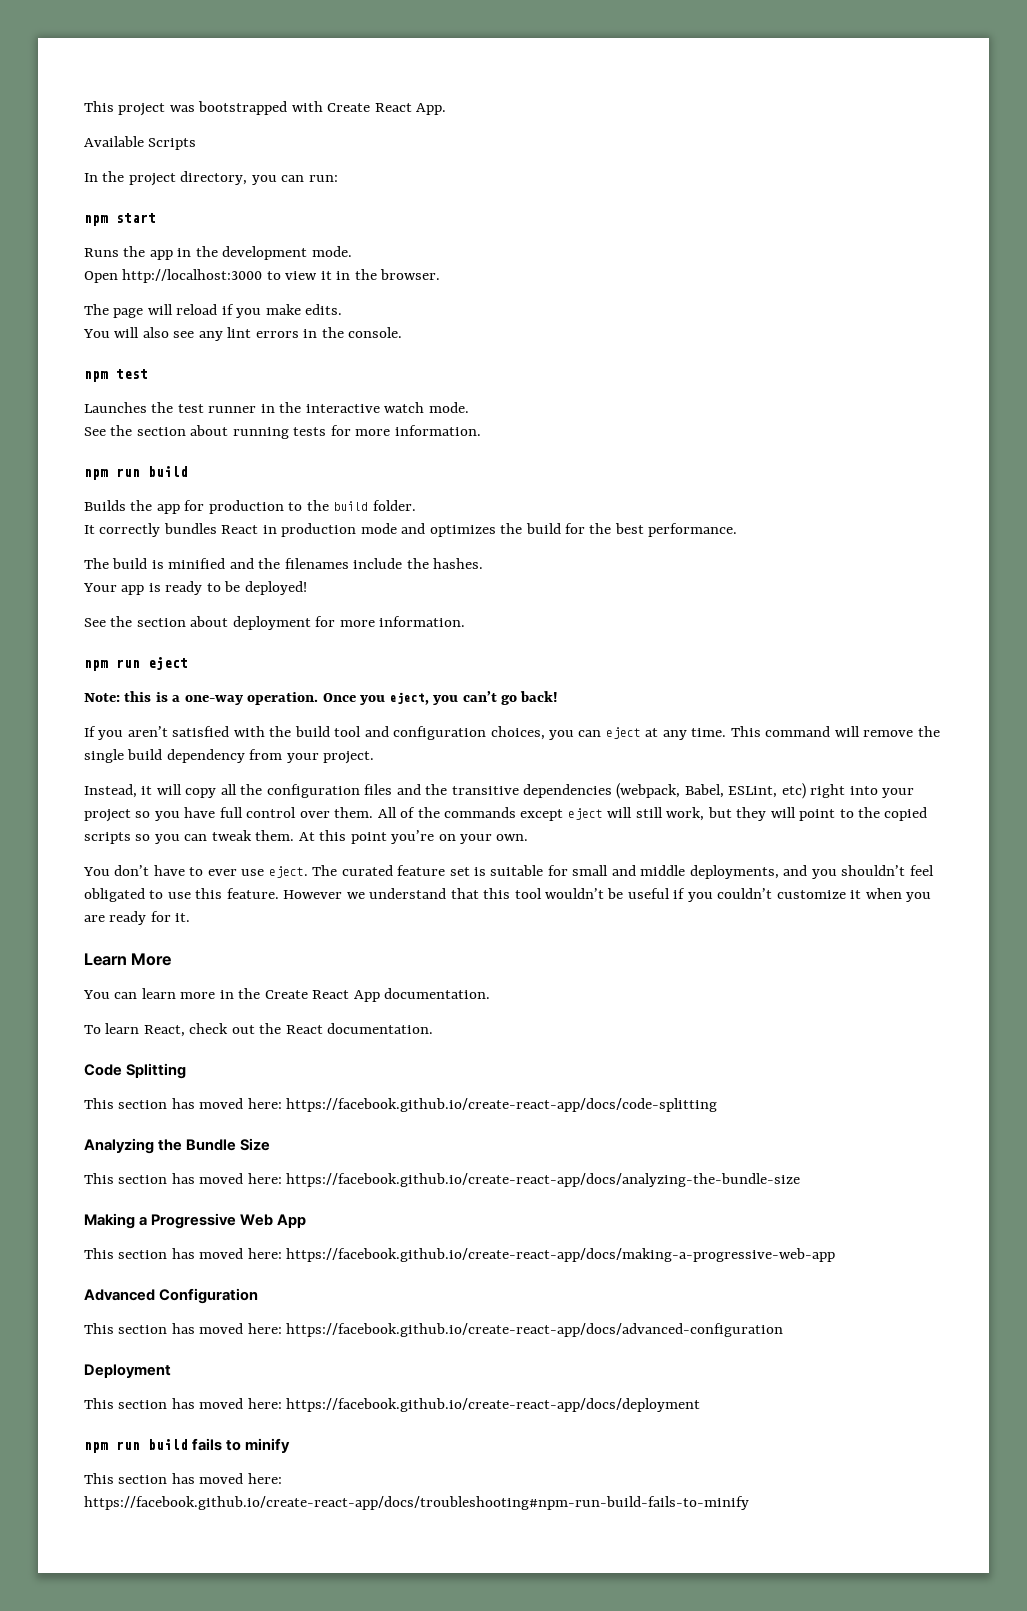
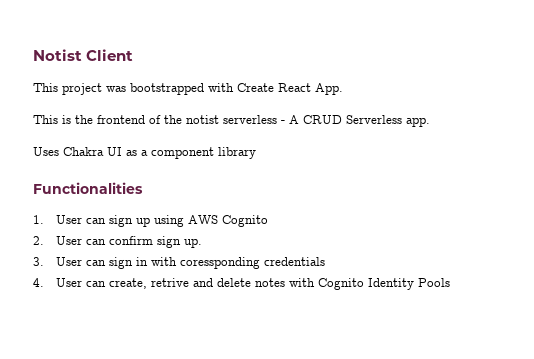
+ Notist Client
- Available Scripts
- In the project directory, you can run:
- npm start
- Runs the app in the development mode.
- Open http://localhost:3000 to view it in the browser.
- The page will reload if you make edits.
- You will also see any lint errors in the console.
- npm test
- Launches the test runner in the interactive watch mode.
- See the section about running tests for more information.
- npm run build
- Builds the app for production to the build folder.
- It correctly bundles React in production mode and optimizes the build for the best performance.
- The build is minified and the filenames include the hashes.
- Your app is ready to be deployed!
- See the section about deployment for more information.
- npm run eject
- Note: this is a one-way operation. Once you eject, you can’t go back!
- If you aren’t satisfied with the build tool and configuration choices, you can eject at any time. This command will remove the single build dependency from your project.
- Instead, it will copy all the configuration files and the transitive dependencies (webpack, Babel, ESLint, etc) right into your project so you have full control over them. All of the commands except eject will still work, but they will point to the copied scripts so you can tweak them. At this point you’re on your own.
- You don’t have to ever use eject. The curated feature set is suitable for small and middle deployments, and you shouldn’t feel obligated to use this feature. However we understand that this tool wouldn’t be useful if you couldn’t customize it when you are ready for it.
- Learn More
- You can learn more in the Create React App documentation.
- To learn React, check out the React documentation.
- Code Splitting
- This section has moved here: https://facebook.github.io/create-react-app/docs/code-splitting
- Analyzing the Bundle Size
- This section has moved here: https://facebook.github.io/create-react-app/docs/analyzing-the-bundle-size
- Making a Progressive Web App
- This section has moved here: https://facebook.github.io/create-react-app/docs/making-a-progressive-web-app
- Advanced Configuration
- This section has moved here: https://facebook.github.io/create-react-app/docs/advanced-configuration
- Deployment
- This section has moved here: https://facebook.github.io/create-react-app/docs/deployment
- npm run build fails to minify
- This section has moved here: https://facebook.github.io/create-react-app/docs/troubleshooting#npm-run-build-fails-to-minify
+ This is the frontend of the notist serverless - A CRUD Serverless app.
+ Uses Chakra UI as a component library
+ Functionalities
+ 1. User can sign up using AWS Cognito
+ 2. User can confirm sign up.
+ 3. User can sign in with coressponding credentials
+ 4. User can create, retrive and delete notes with Cognito Identity Pools

